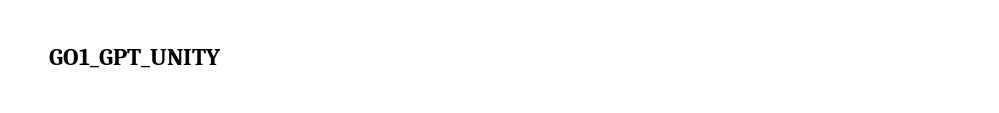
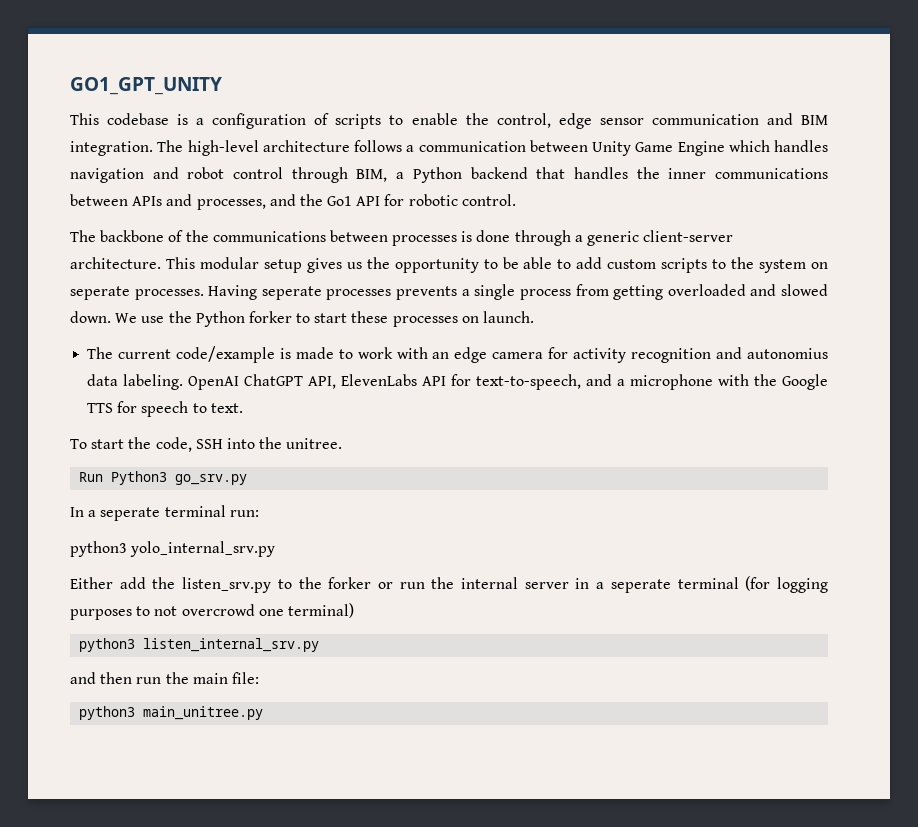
+ This codebase is a configuration of scripts to enable the control, edge sensor communication and BIM integration. The high-level architecture follows a communication between Unity Game Engine which handles navigation and robot control through BIM, a Python backend that handles the inner communications between APIs and processes, and the Go1 API for robotic control.
+ The backbone of the communications between processes is done through a generic client-server architecture. This modular setup gives us the opportunity to be able to add custom scripts to the system on seperate processes. Having seperate processes prevents a single process from getting overloaded and slowed down. We use the Python forker to start these processes on launch.
+ The current code/example is made to work with an edge camera for activity recognition and autonomius data labeling. OpenAI ChatGPT API, ElevenLabs API for text-to-speech, and a microphone with the Google TTS for speech to text.
+ To start the code, SSH into the unitree.
+ Run Python3 go_srv.py
+ In a seperate terminal run:
+ python3 yolo_internal_srv.py
+ Either add the listen_srv.py to the forker or run the internal server in a seperate terminal (for logging purposes to not overcrowd one terminal)
+ python3 listen_internal_srv.py
+ and then run the main file:
+ python3 main_unitree.py

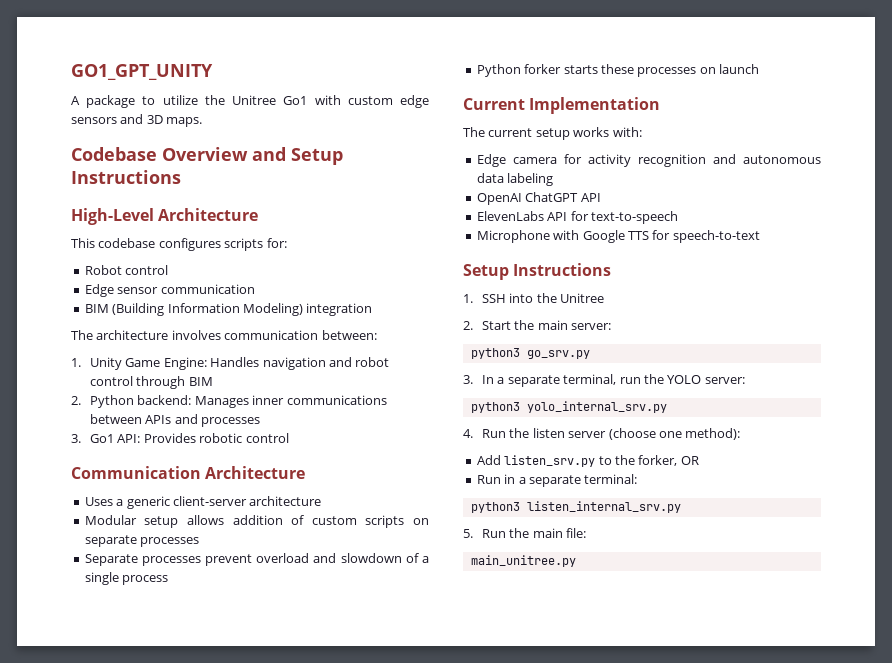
- This codebase is a configuration of scripts to enable the control, edge sensor communication and BIM integration. The high-level architecture follows a communication between Unity Game Engine which handles navigation and robot control through BIM, a Python backend that handles the inner communications between APIs and processes, and the Go1 API for robotic control.
- The backbone of the communications between processes is done through a generic client-server architecture. This modular setup gives us the opportunity to be able to add custom scripts to the system on seperate processes. Having seperate processes prevents a single process from getting overloaded and slowed down. We use the Python forker to start these processes on launch.
- The current code/example is made to work with an edge camera for activity recognition and autonomius data labeling. OpenAI ChatGPT API, ElevenLabs API for text-to-speech, and a microphone with the Google TTS for speech to text.
- To start the code, SSH into the unitree.
- Run Python3 go_srv.py
+ A package to utilize the Unitree Go1 with custom edge sensors and 3D maps.
+ Codebase Overview and Setup Instructions
+ High-Level Architecture
+ This codebase configures scripts for:
+ Robot control
+ Edge sensor communication
+ BIM (Building Information Modeling) integration
+ The architecture involves communication between:
+ 1. Unity Game Engine: Handles navigation and robot control through BIM
+ 2. Python backend: Manages inner communications between APIs and processes
+ 3. Go1 API: Provides robotic control
+ Communication Architecture
+ Uses a generic client-server architecture
+ Modular setup allows addition of custom scripts on separate processes
+ Separate processes prevent overload and slowdown of a single process
+ Python forker starts these processes on launch
+ Current Implementation
+ The current setup works with:
+ Edge camera for activity recognition and autonomous data labeling
+ OpenAI ChatGPT API
+ ElevenLabs API for text-to-speech
+ Microphone with Google TTS for speech-to-text
+ Setup Instructions
+ 1. SSH into the Unitree
+ 2. Start the main server:
+ python3 go_srv.py
- In a seperate terminal run:
+ 3. In a separate terminal, run the YOLO server:
  python3 yolo_internal_srv.py
- Either add the listen_srv.py to the forker or run the internal server in a seperate terminal (for logging purposes to not overcrowd one terminal)
+ 4. Run the listen server (choose one method):
+ Add listen_srv.py to the forker, OR
+ Run in a separate terminal:
- and then run the main file:
+ 5. Run the main file:
- python3 main_unitree.py
+ main_unitree.py

